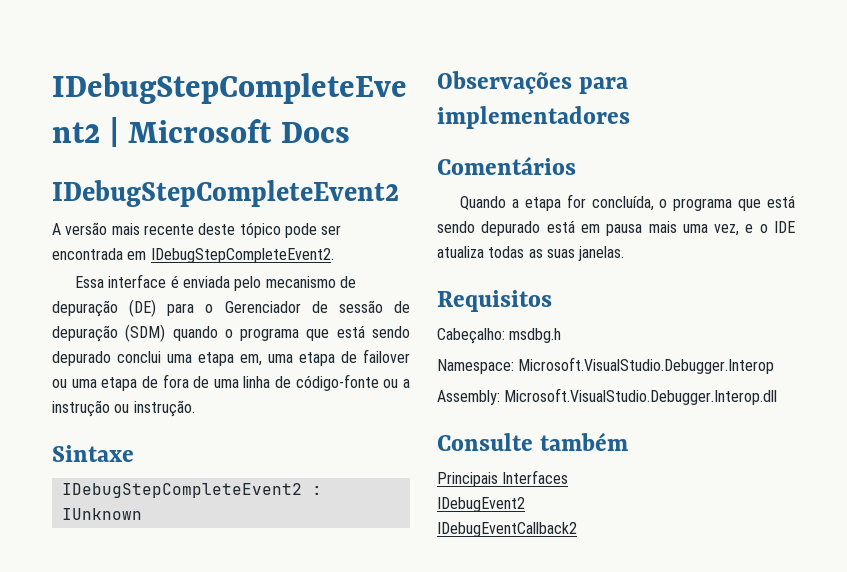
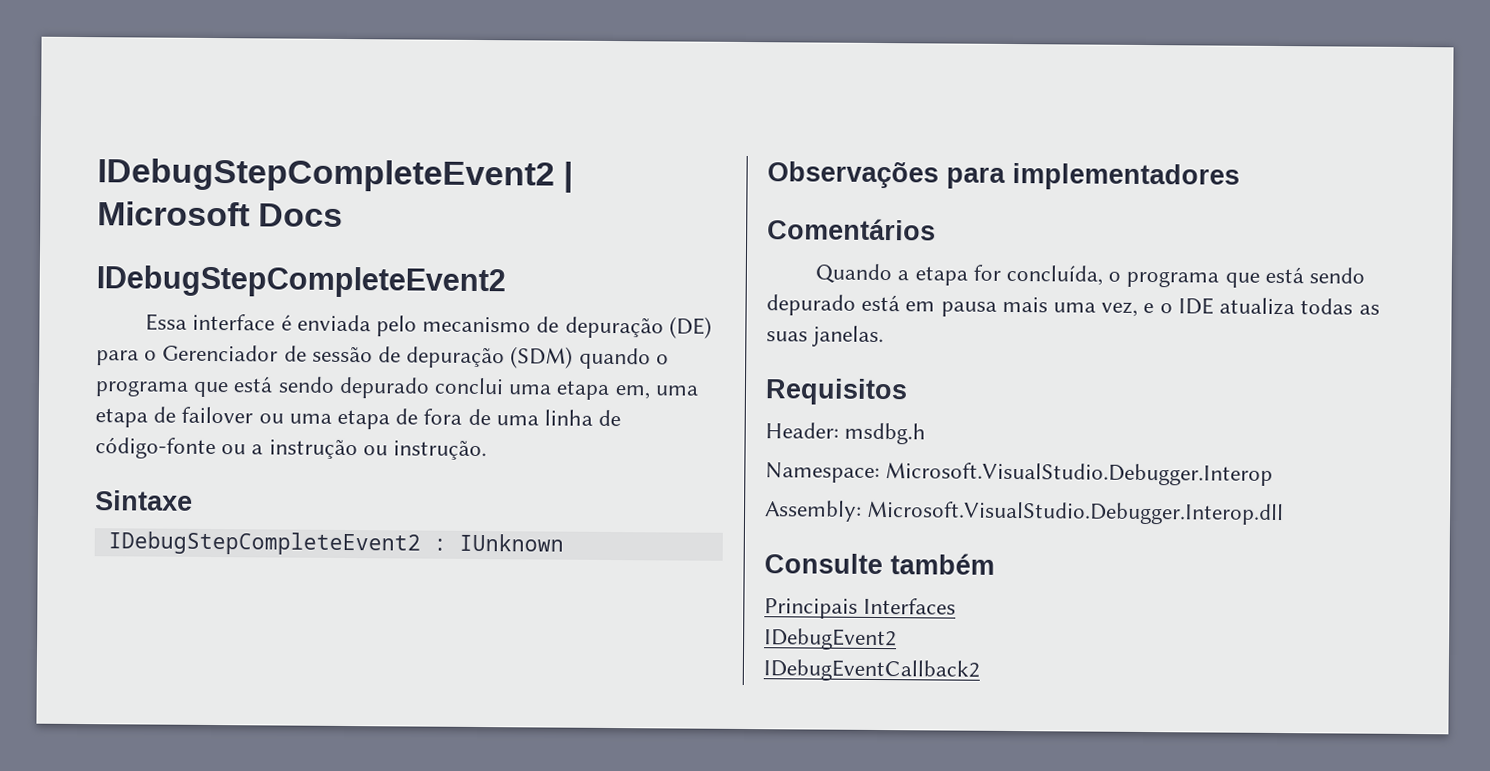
- A versão mais recente deste tópico pode ser encontrada em IDebugStepCompleteEvent2.
- Cabeçalho: msdbg.h
+ Header: msdbg.h

